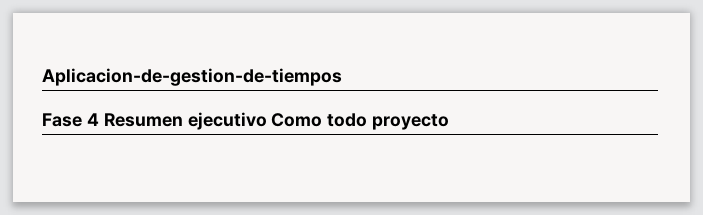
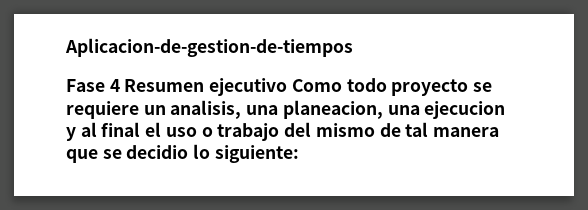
- Fase 4 Resumen ejecutivo Como todo proyecto
+ Fase 4 Resumen ejecutivo Como todo proyecto se requiere un analisis, una planeacion, una ejecucion y al final el uso o trabajo del mismo de tal manera que se decidio lo siguiente:

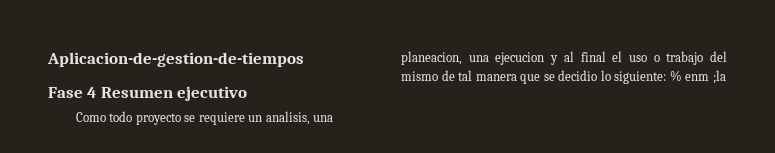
- Fase 4 Resumen ejecutivo Como todo proyecto se requiere un analisis, una planeacion, una ejecucion y al final el uso o trabajo del mismo de tal manera que se decidio lo siguiente:
+ Fase 4 Resumen ejecutivo
+ Como todo proyecto se requiere un analisis, una planeacion, una ejecucion y al final el uso o trabajo del mismo de tal manera que se decidio lo siguiente: % enm ;la

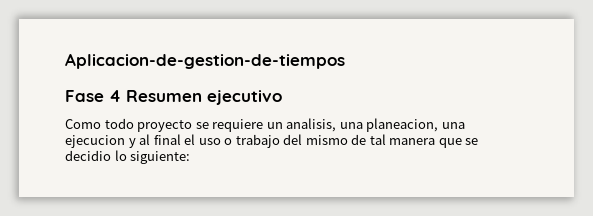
- Como todo proyecto se requiere un analisis, una planeacion, una ejecucion y al final el uso o trabajo del mismo de tal manera que se decidio lo siguiente: % enm ;la
+ Como todo proyecto se requiere un analisis, una planeacion, una ejecucion y al final el uso o trabajo del mismo de tal manera que se decidio lo siguiente:

